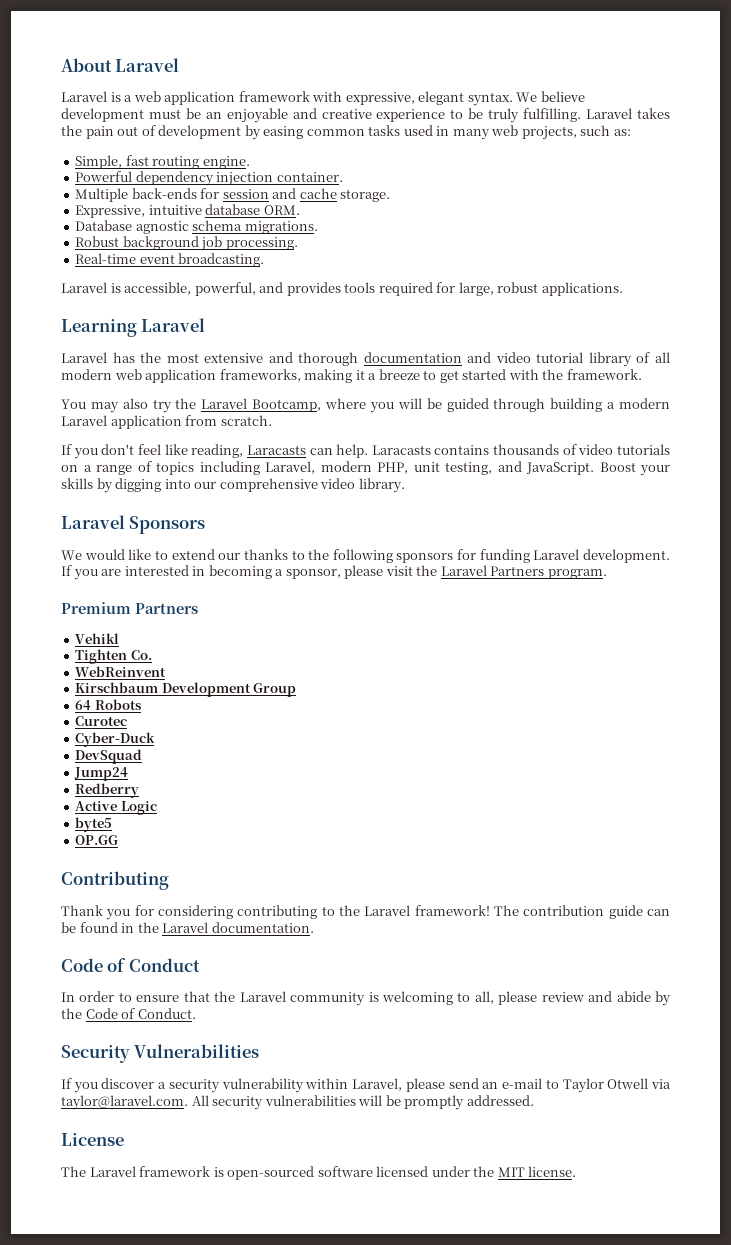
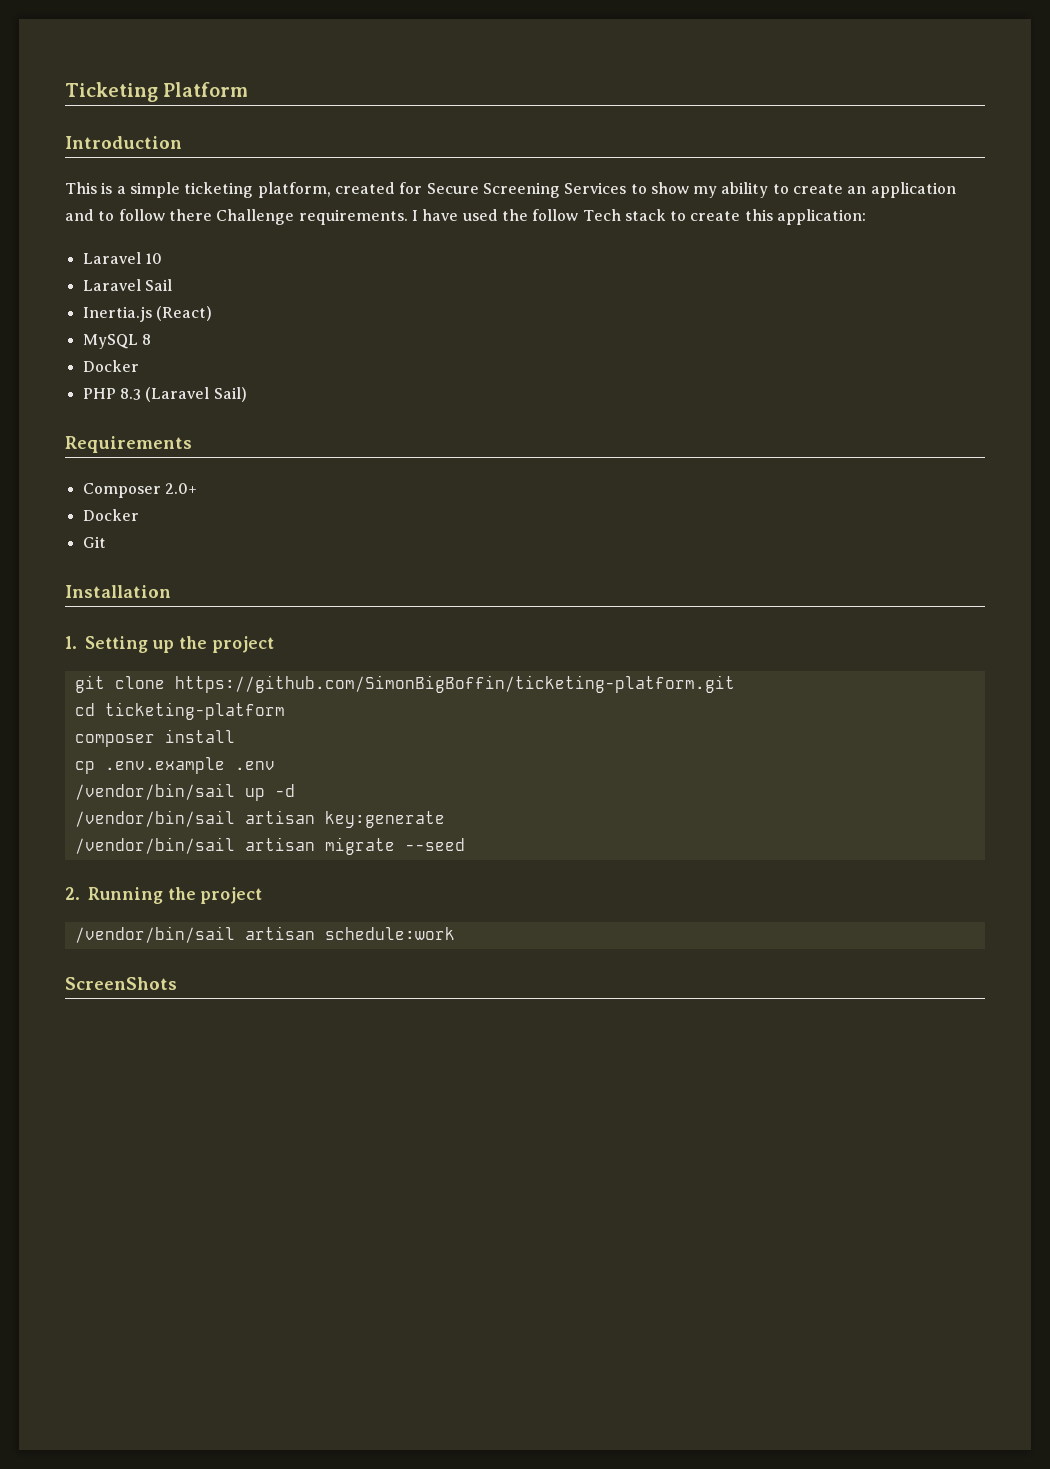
- About Laravel
- Laravel is a web application framework with expressive, elegant syntax. We believe development must be an enjoyable and creative experience to be truly fulfilling. Laravel takes the pain out of development by easing common tasks used in many web projects, such as:
- Simple, fast routing engine.
- Powerful dependency injection container.
- Multiple back-ends for session and cache storage.
- Expressive, intuitive database ORM.
- Database agnostic schema migrations.
- Robust background job processing.
- Real-time event broadcasting.
- Laravel is accessible, powerful, and provides tools required for large, robust applications.
- Learning Laravel
- Laravel has the most extensive and thorough documentation and video tutorial library of all modern web application frameworks, making it a breeze to get started with the framework.
- You may also try the Laravel Bootcamp, where you will be guided through building a modern Laravel application from scratch.
- If you don't feel like reading, Laracasts can help. Laracasts contains thousands of video tutorials on a range of topics including Laravel, modern PHP, unit testing, and JavaScript. Boost your skills by digging into our comprehensive video library.
- Laravel Sponsors
- We would like to extend our thanks to the following sponsors for funding Laravel development. If you are interested in becoming a sponsor, please visit the Laravel Partners program.
- Premium Partners
- Vehikl
- Tighten Co.
- WebReinvent
- Kirschbaum Development Group
- 64 Robots
- Curotec
- Cyber-Duck
- DevSquad
- Jump24
- Redberry
- Active Logic
- byte5
- OP.GG
- Contributing
- Thank you for considering contributing to the Laravel framework! The contribution guide can be found in the Laravel documentation.
- Code of Conduct
- In order to ensure that the Laravel community is welcoming to all, please review and abide by the Code of Conduct.
- Security Vulnerabilities
- If you discover a security vulnerability within Laravel, please send an e-mail to Taylor Otwell via taylor@laravel.com. All security vulnerabilities will be promptly addressed.
- License
- The Laravel framework is open-sourced software licensed under the MIT license.
+ Ticketing Platform
+ Introduction
+ This is a simple ticketing platform, created for Secure Screening Services to show my ability to create an application and to follow there Challenge requirements. I have used the follow Tech stack to create this application:
+ Laravel 10
+ Laravel Sail
+ Inertia.js (React)
+ MySQL 8
+ Docker
+ PHP 8.3 (Laravel Sail)
+ Requirements
+ Composer 2.0+
+ Docker
+ Git
+ Installation
+ 1. Setting up the project
+ git clone https://github.com/SimonBigBoffin/ticketing-platform.git
+ cd ticketing-platform
+ composer install
+ cp .env.example .env
+ /vendor/bin/sail up -d
+ /vendor/bin/sail artisan key:generate
+ /vendor/bin/sail artisan migrate --seed
+ 2. Running the project
+ /vendor/bin/sail artisan schedule:work
+ ScreenShots

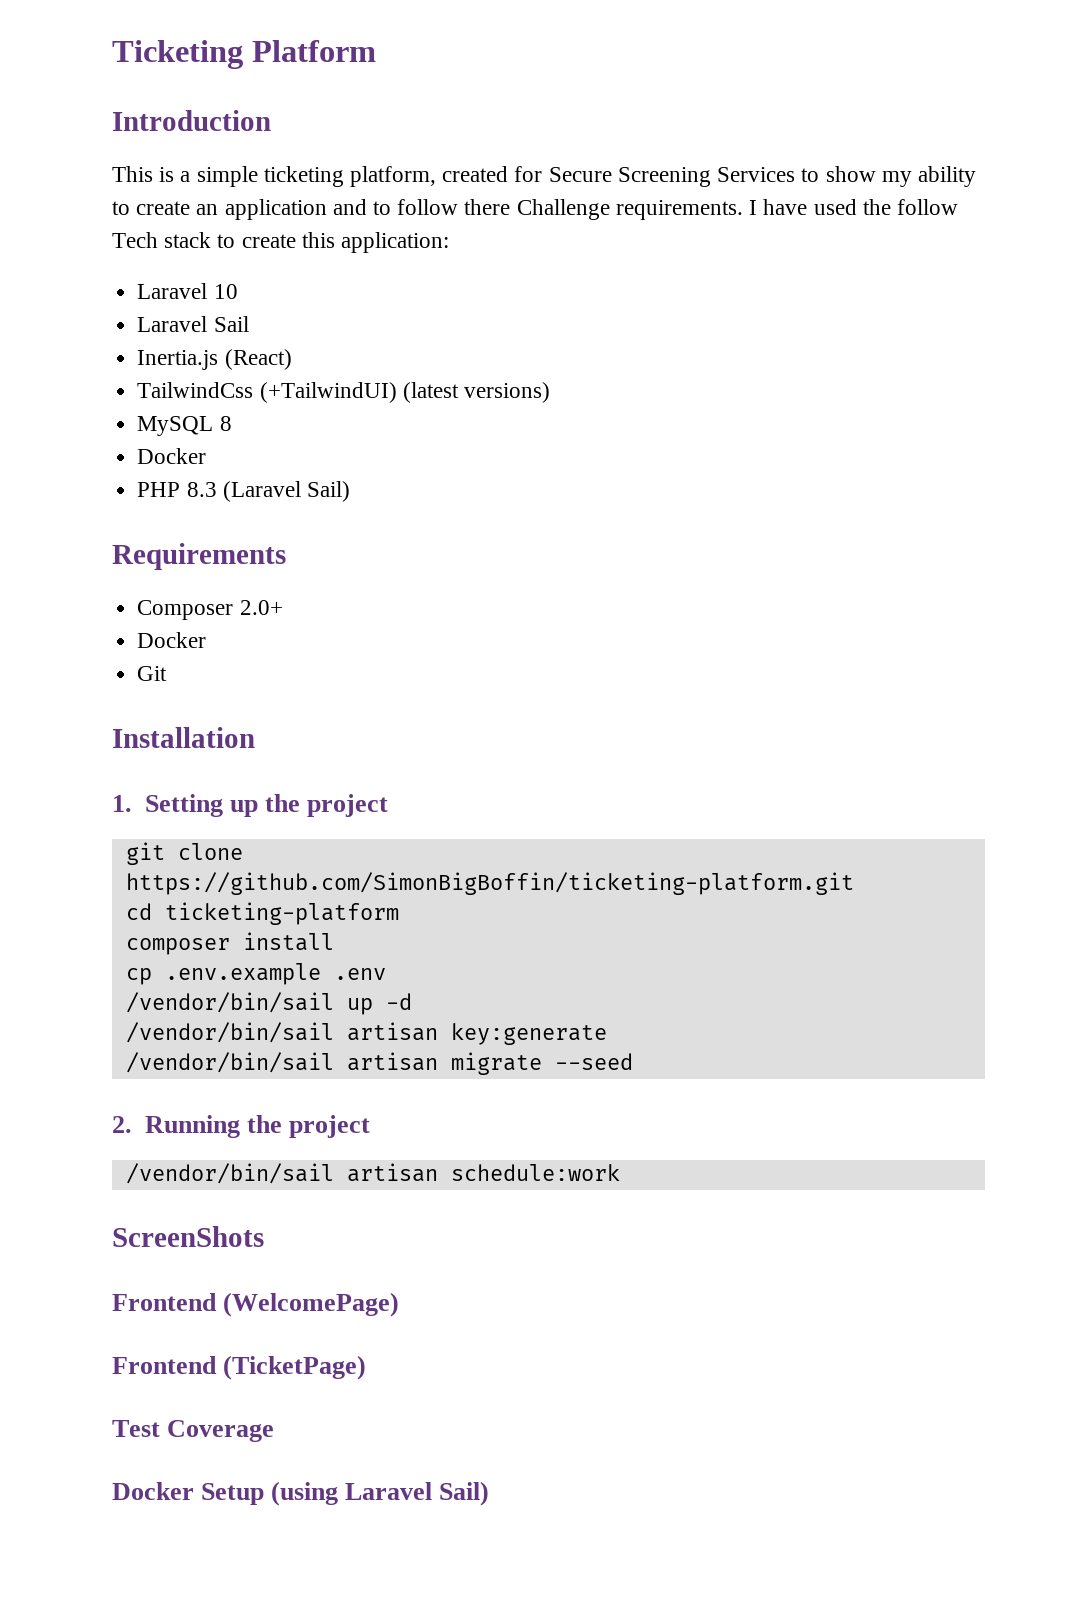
+ TailwindCss (+TailwindUI) (latest versions)
+ Frontend (WelcomePage)
+ Frontend (TicketPage)
+ Test Coverage
+ Docker Setup (using Laravel Sail)

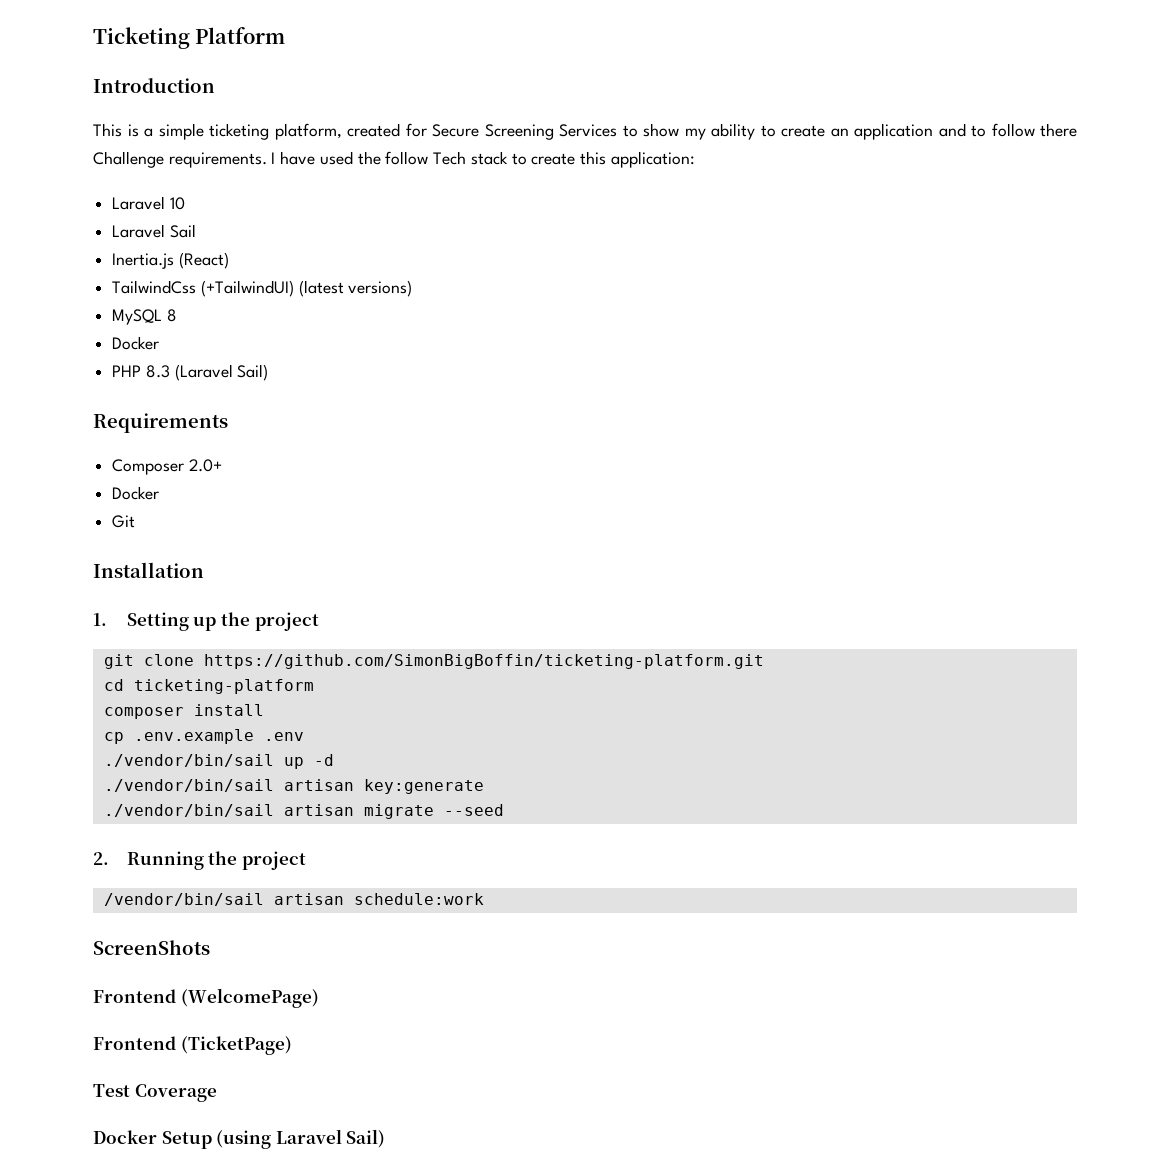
- /vendor/bin/sail up -d
+ ./vendor/bin/sail up -d
- /vendor/bin/sail artisan key:generate
+ ./vendor/bin/sail artisan key:generate
- /vendor/bin/sail artisan migrate --seed
+ ./vendor/bin/sail artisan migrate --seed

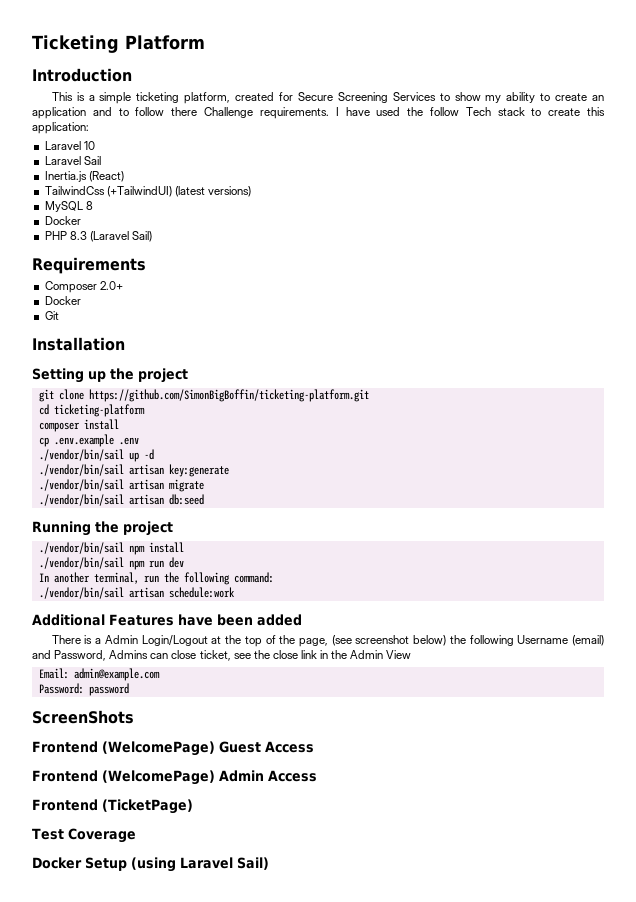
- 1. Setting up the project
+ Setting up the project
- ./vendor/bin/sail artisan migrate --seed
- 2. Running the project
+ ./vendor/bin/sail artisan migrate
+ ./vendor/bin/sail artisan db:seed
+ Running the project
- /vendor/bin/sail artisan schedule:work
+ ./vendor/bin/sail npm install
+ ./vendor/bin/sail npm run dev
+ In another terminal, run the following command:
+ ./vendor/bin/sail artisan schedule:work
+ Additional Features have been added
+ There is a Admin Login/Logout at the top of the page, (see screenshot below) the following Username (email) and Password, Admins can close ticket, see the close link in the Admin View
+ Email: admin@example.com
+ Password: password
  ScreenShots
- Frontend (WelcomePage)
+ Frontend (WelcomePage) Guest Access
+ Frontend (WelcomePage) Admin Access

